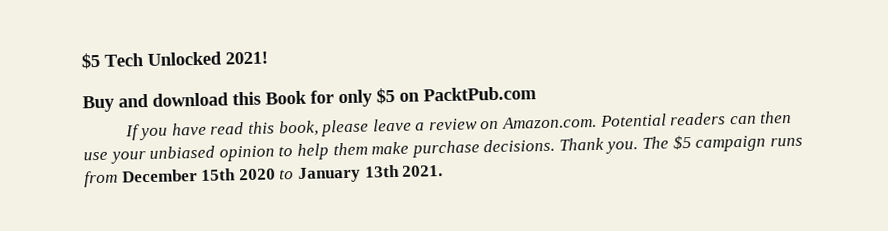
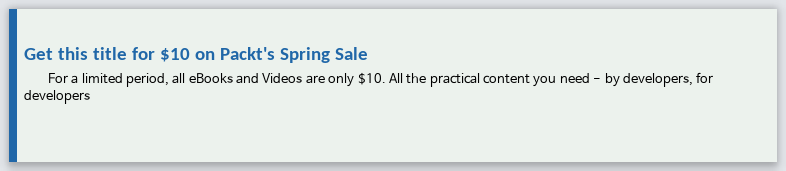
- $5 Tech Unlocked 2021!
- Buy and download this Book for only $5 on PacktPub.com
- If you have read this book, please leave a review on Amazon.com. Potential readers can then use your unbiased opinion to help them make purchase decisions. Thank you. The $5 campaign runs from December 15th 2020 to January 13th 2021.
+ Get this title for $10 on Packt's Spring Sale
+ For a limited period, all eBooks and Videos are only $10. All the practical content you need - by developers, for developers

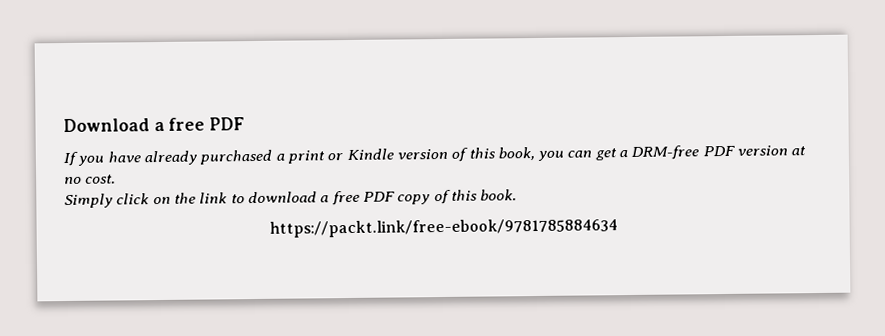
- Get this title for $10 on Packt's Spring Sale
- For a limited period, all eBooks and Videos are only $10. All the practical content you need - by developers, for developers
+ Download a free PDF
+ If you have already purchased a print or Kindle version of this book, you can get a DRM-free PDF version at no cost.
+ Simply click on the link to download a free PDF copy of this book.
+ https://packt.link/free-ebook/9781785884634

